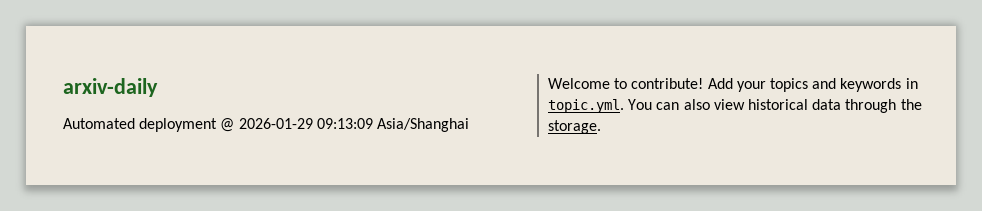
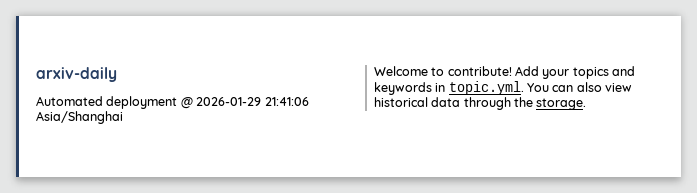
- Automated deployment @ 2026-01-29 09:13:09 Asia/Shanghai
+ Automated deployment @ 2026-01-29 21:41:06 Asia/Shanghai

